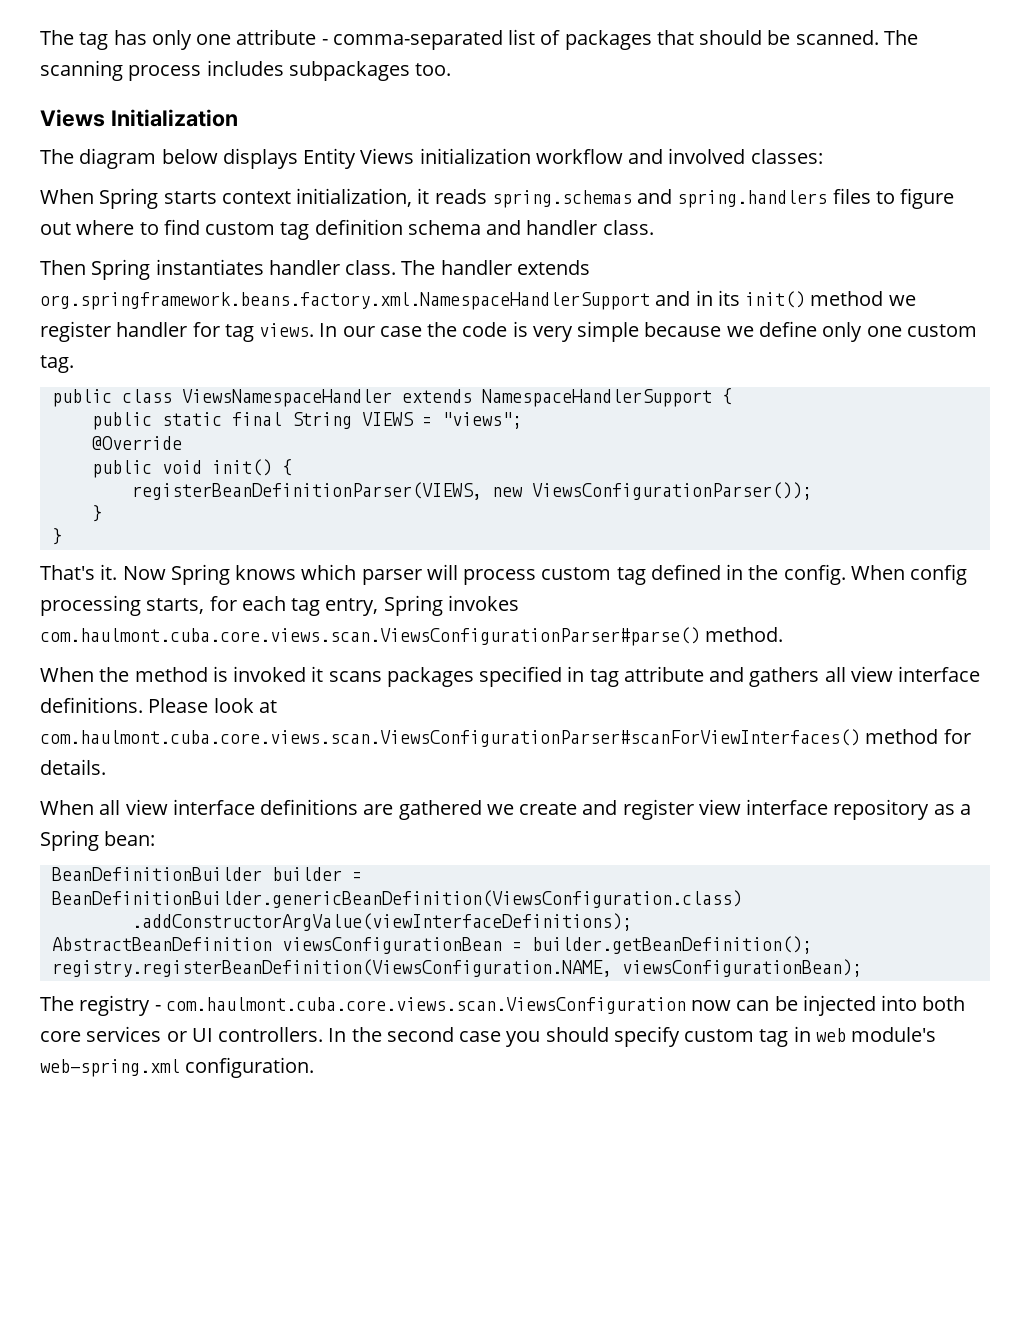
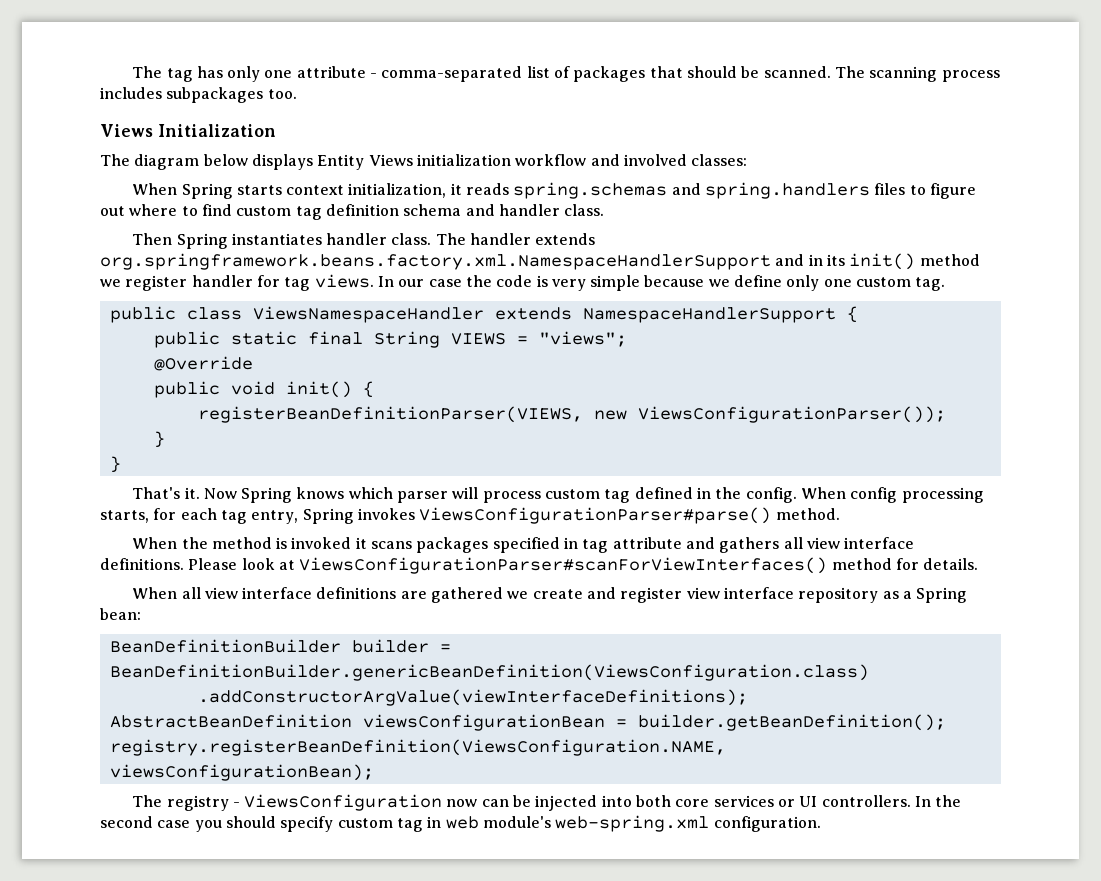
- When config processing starts, for each tag entry, Spring invokes com.haulmont.cuba.core.views.scan.ViewsConfigurationParser#parse() method.
+ When config processing starts, for each tag entry, Spring invokes ViewsConfigurationParser#parse() method.
- Please look at com.haulmont.cuba.core.views.scan.ViewsConfigurationParser#scanForViewInterfaces() method for details.
+ Please look at ViewsConfigurationParser#scanForViewInterfaces() method for details.
- The registry - com.haulmont.cuba.core.views.scan.ViewsConfiguration now can be injected into both core services or UI controllers.
+ The registry - ViewsConfiguration now can be injected into both core services or UI controllers.

